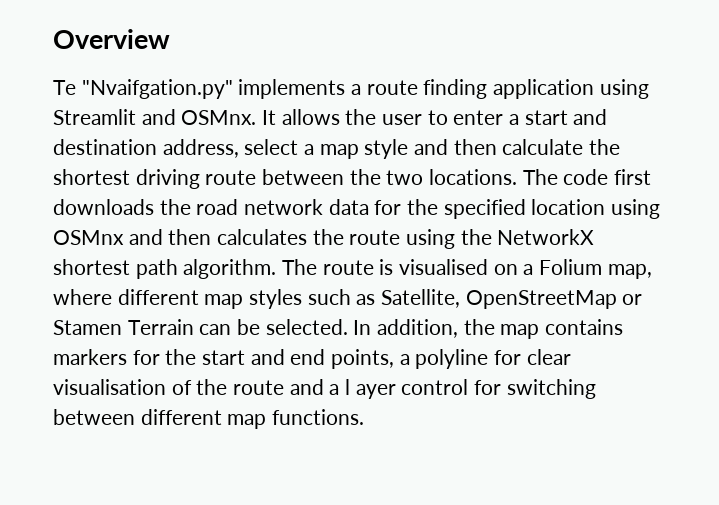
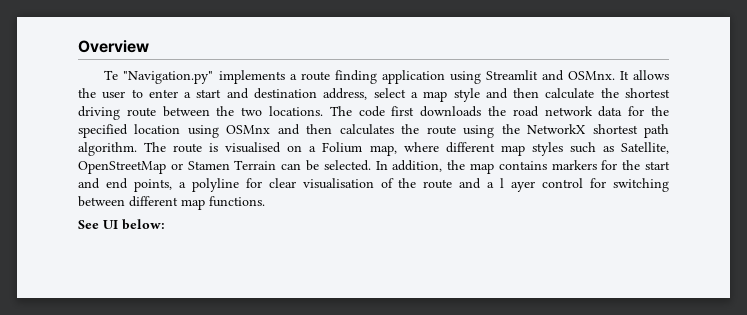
- Te "Nvaifgation.py" implements a route finding application using Streamlit and OSMnx.
+ Te "Navigation.py" implements a route finding application using Streamlit and OSMnx.
+ See UI below:

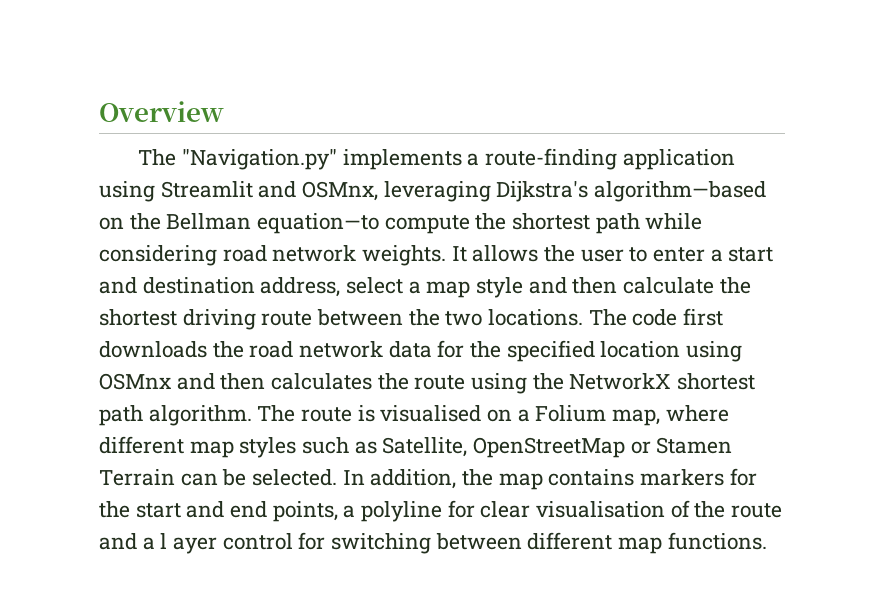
- Te "Navigation.py" implements a route finding application using Streamlit and OSMnx.
+ The "Navigation.py" implements a route-finding application using Streamlit and OSMnx, leveraging Dijkstra's algorithm—based on the Bellman equation—to compute the shortest path while considering road network weights.
- See UI below:

